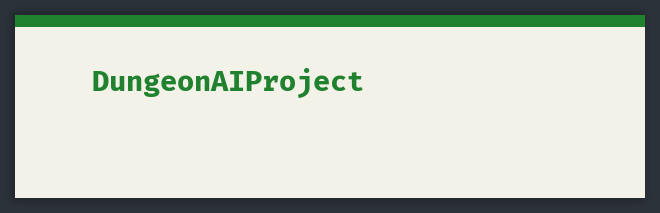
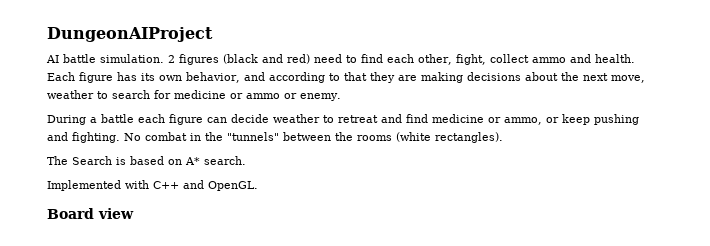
+ AI battle simulation. 2 figures (black and red) need to find each other, fight, collect ammo and health. Each figure has its own behavior, and according to that they are making decisions about the next move, weather to search for medicine or ammo or enemy.
+ During a battle each figure can decide weather to retreat and find medicine or ammo, or keep pushing and fighting. No combat in the "tunnels" between the rooms (white rectangles).
+ The Search is based on A* search.
+ Implemented with C++ and OpenGL.
+ Board view

